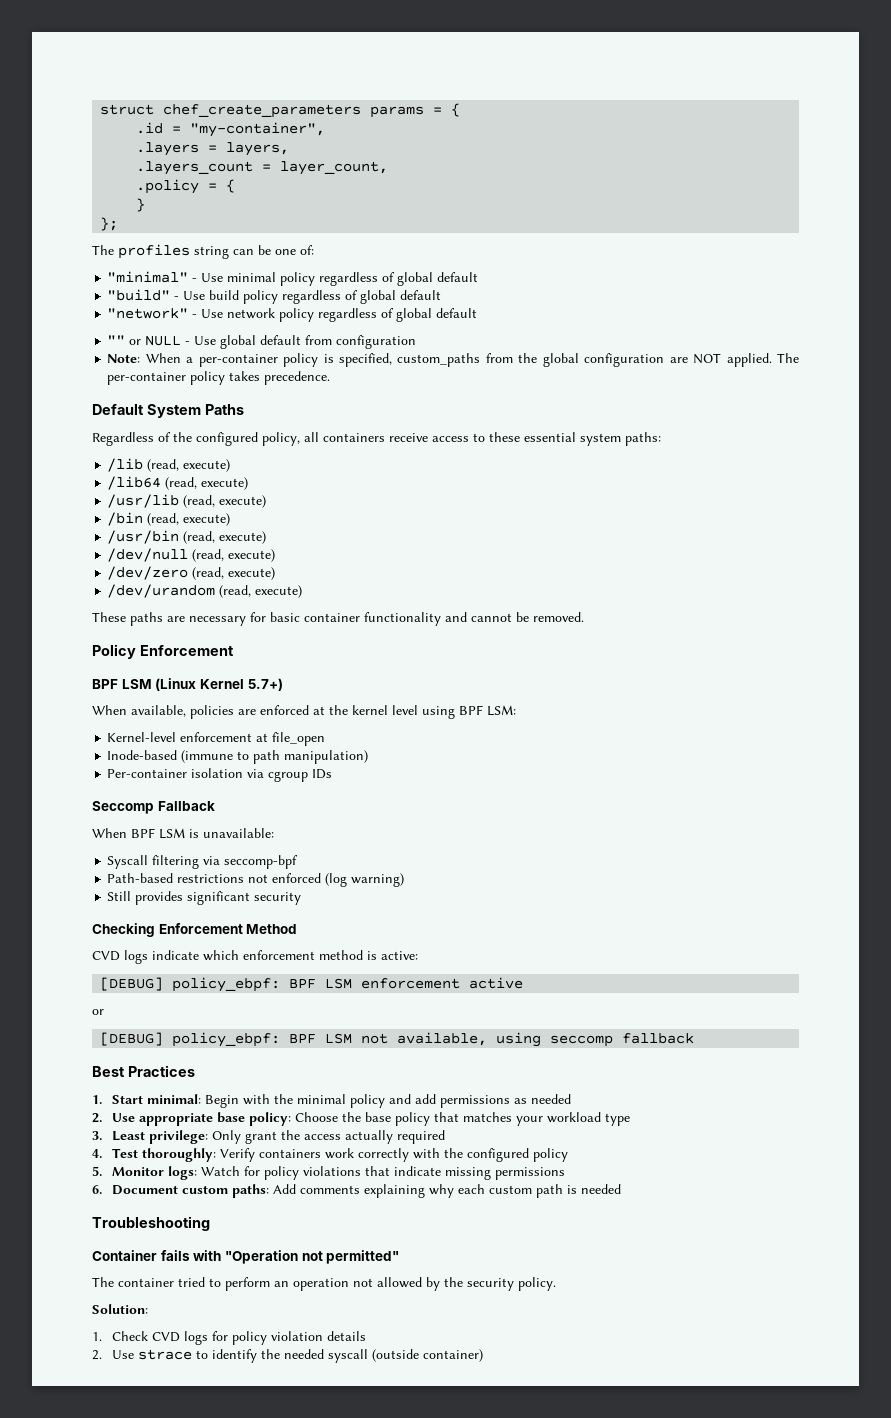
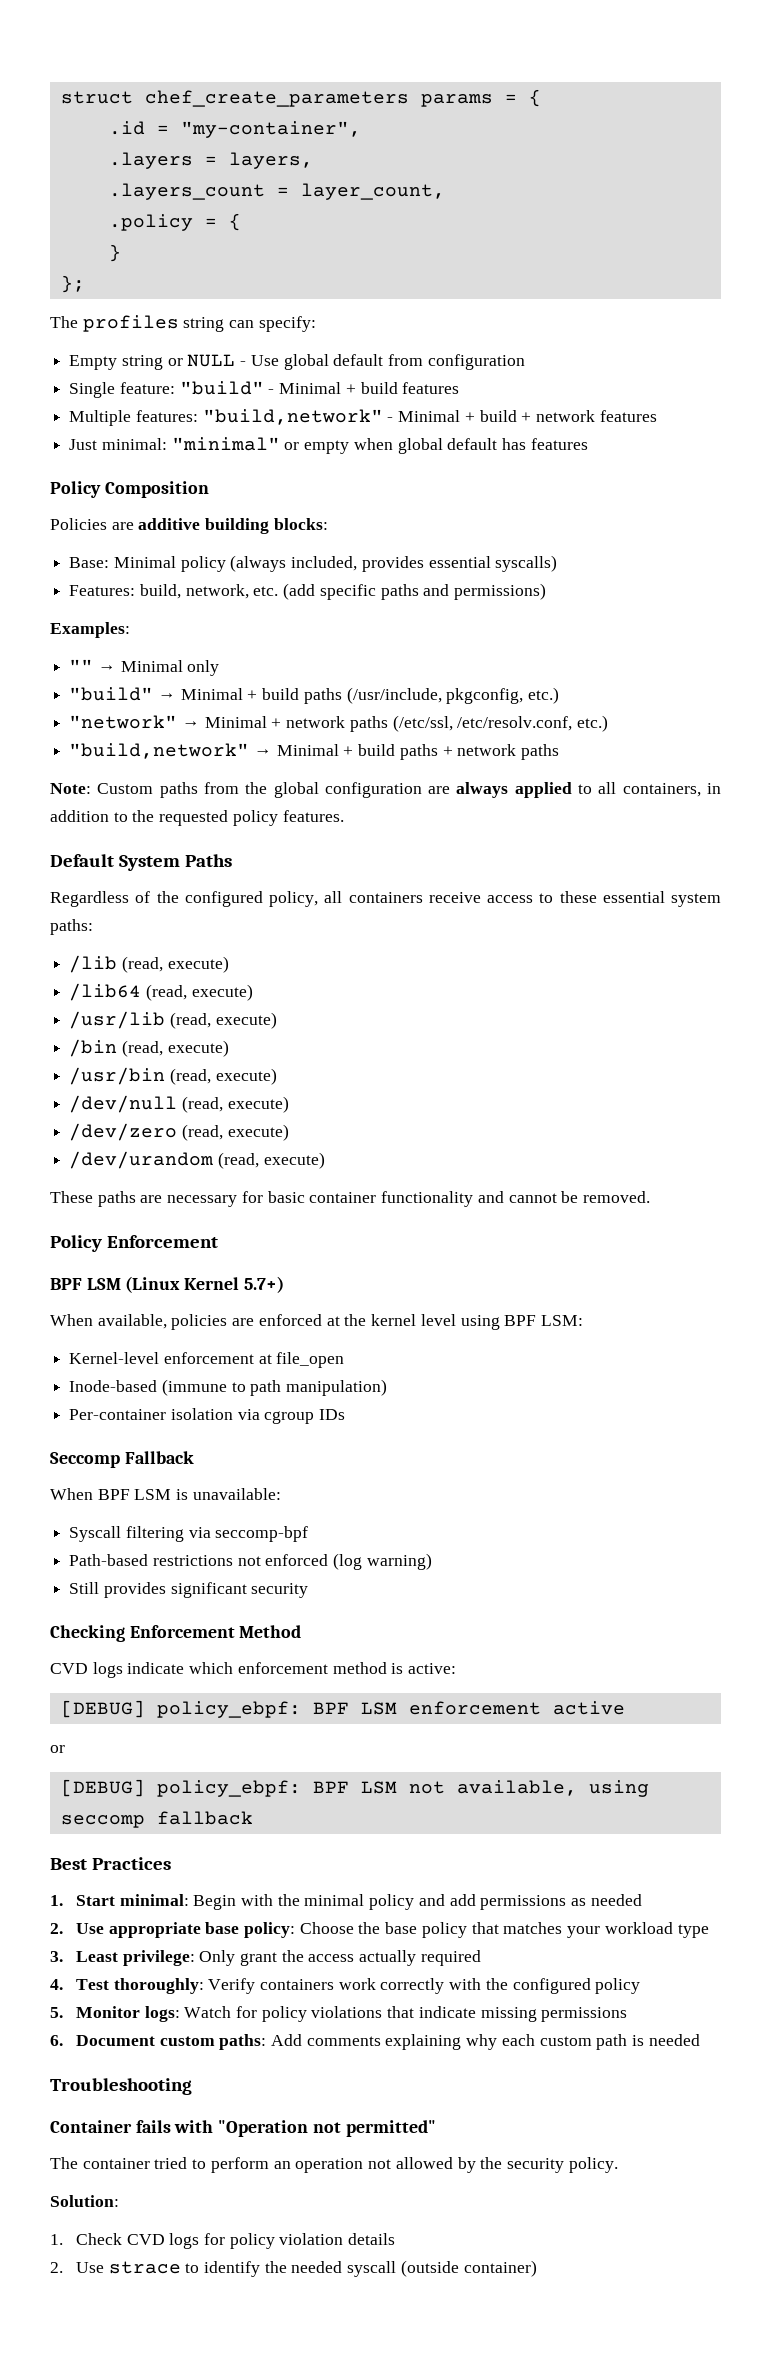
- The profiles string can be one of:
- "minimal" - Use minimal policy regardless of global default
- "build" - Use build policy regardless of global default
- "network" - Use network policy regardless of global default
- "" or NULL - Use global default from configuration
+ The profiles string can specify:
+ Empty string or NULL - Use global default from configuration
- Note: When a per-container policy is specified, custom_paths from the global configuration are NOT applied. The per-container policy takes precedence.
+ Single feature: "build" - Minimal + build features
+ Multiple features: "build,network" - Minimal + build + network features
+ Just minimal: "minimal" or empty when global default has features
+ Policy Composition
+ Policies are additive building blocks:
+ Base: Minimal policy (always included, provides essential syscalls)
+ Features: build, network, etc. (add specific paths and permissions)
+ Examples:
+ "" → Minimal only
+ "build" → Minimal + build paths (/usr/include, pkgconfig, etc.)
+ "network" → Minimal + network paths (/etc/ssl, /etc/resolv.conf, etc.)
+ "build,network" → Minimal + build paths + network paths
+ Note: Custom paths from the global configuration are always applied to all containers, in addition to the requested policy features.

